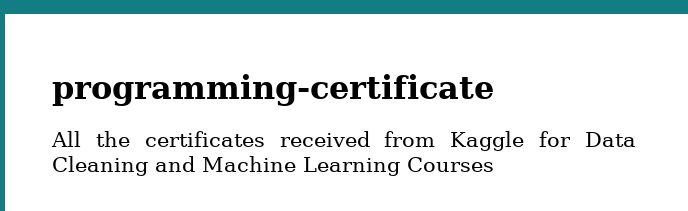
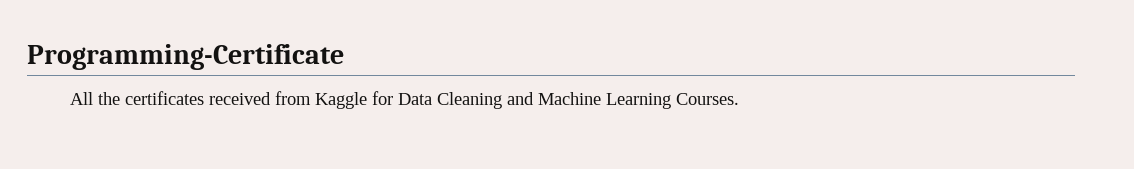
- programming-certificate
+ Programming-Certificate
- All the certificates received from Kaggle for Data Cleaning and Machine Learning Courses
+ All the certificates received from Kaggle for Data Cleaning and Machine Learning Courses.

